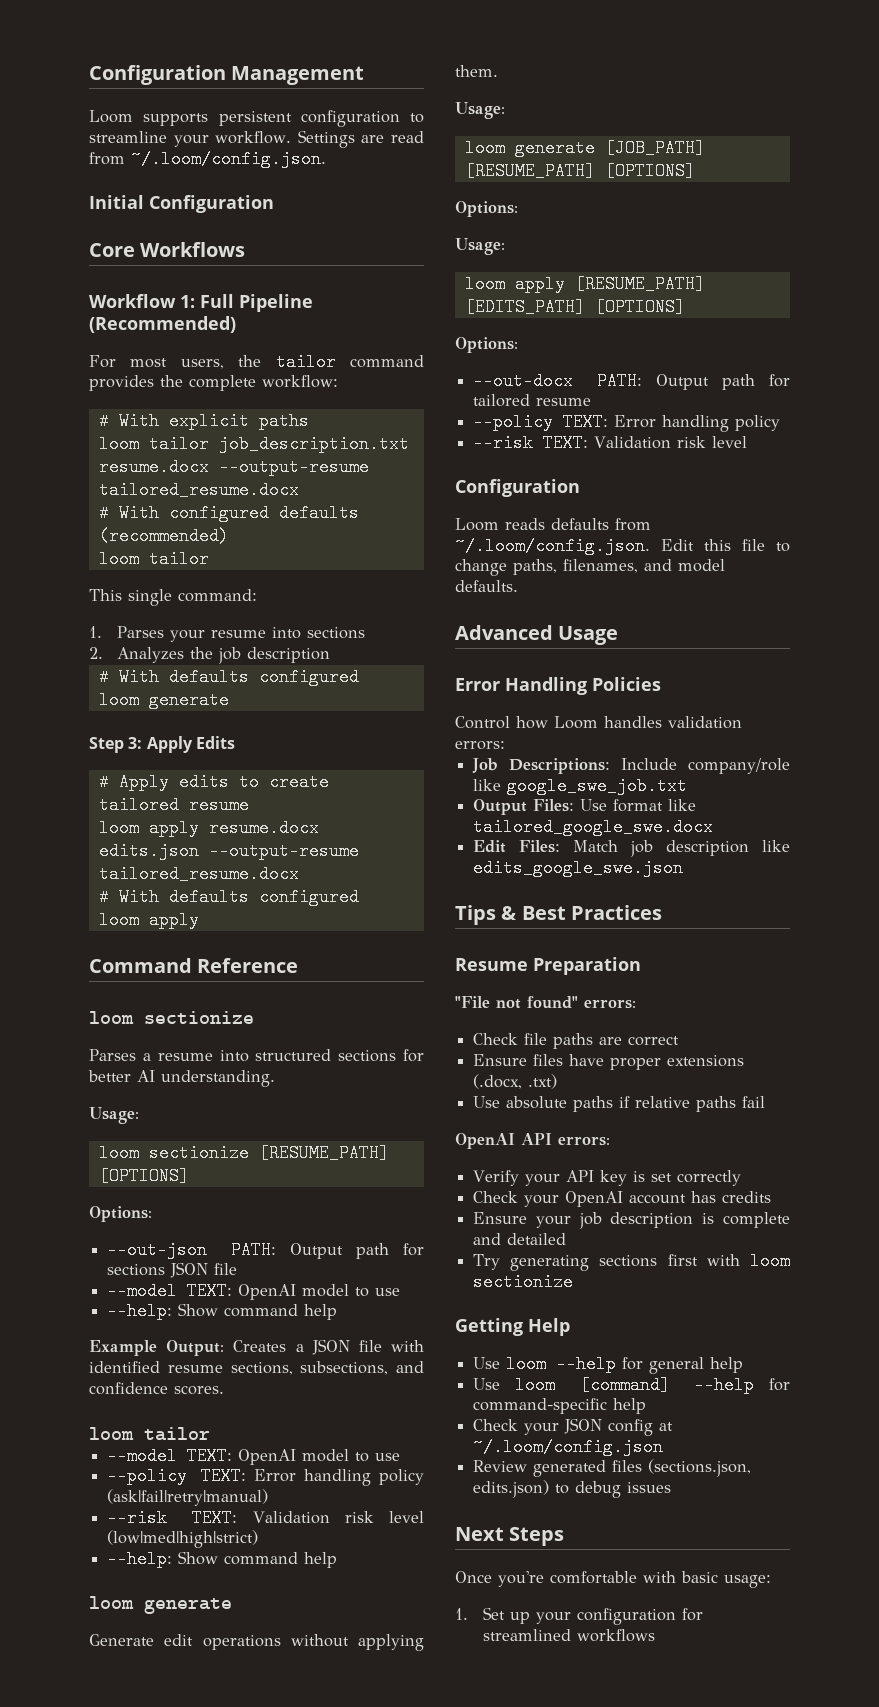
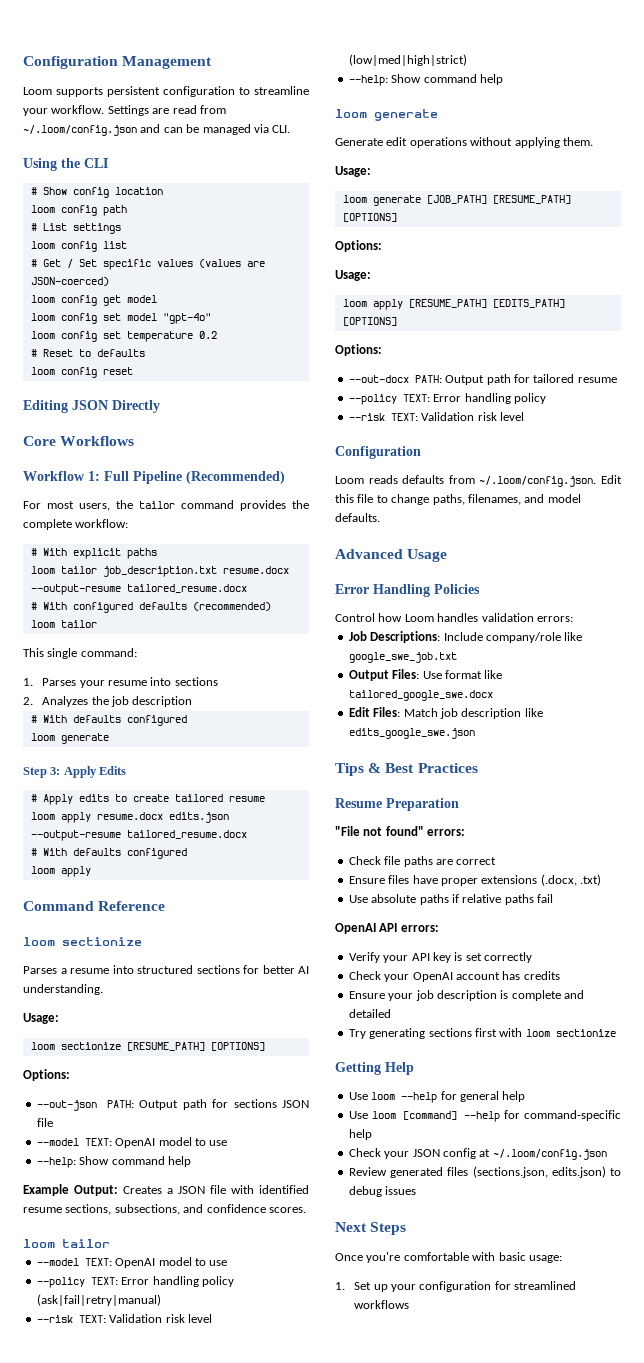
- Settings are read from ~/.loom/config.json.
- Initial Configuration
+ Settings are read from ~/.loom/config.json and can be managed via CLI.
+ Using the CLI
+ # Show config location
+ loom config path
+ # List settings
+ loom config list
+ # Get / Set specific values (values are JSON-coerced)
+ loom config get model
+ loom config set model "gpt-4o"
+ loom config set temperature 0.2
+ # Reset to defaults
+ loom config reset
+ Editing JSON Directly

